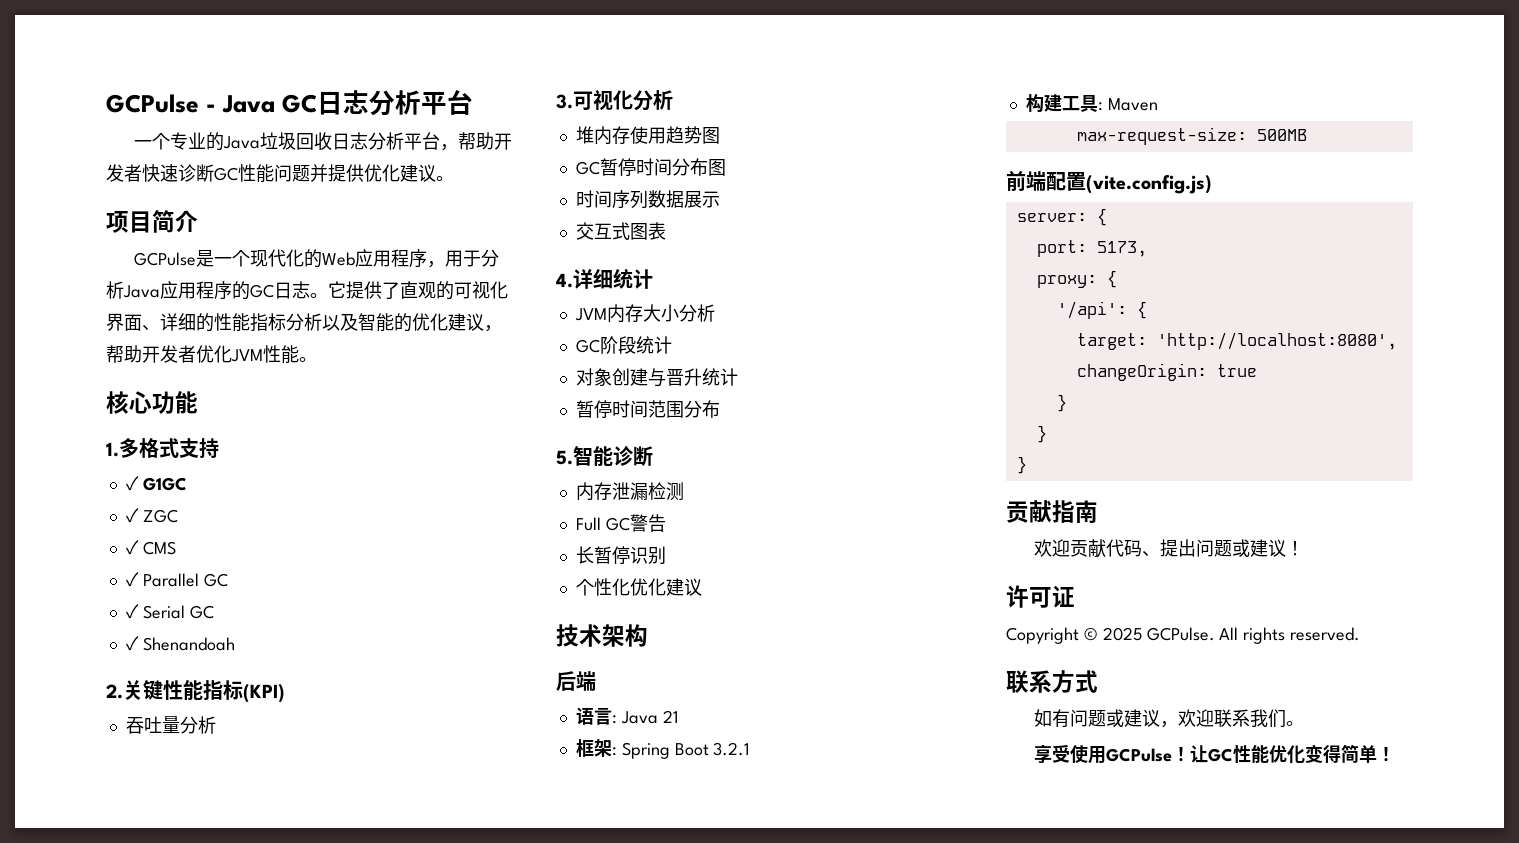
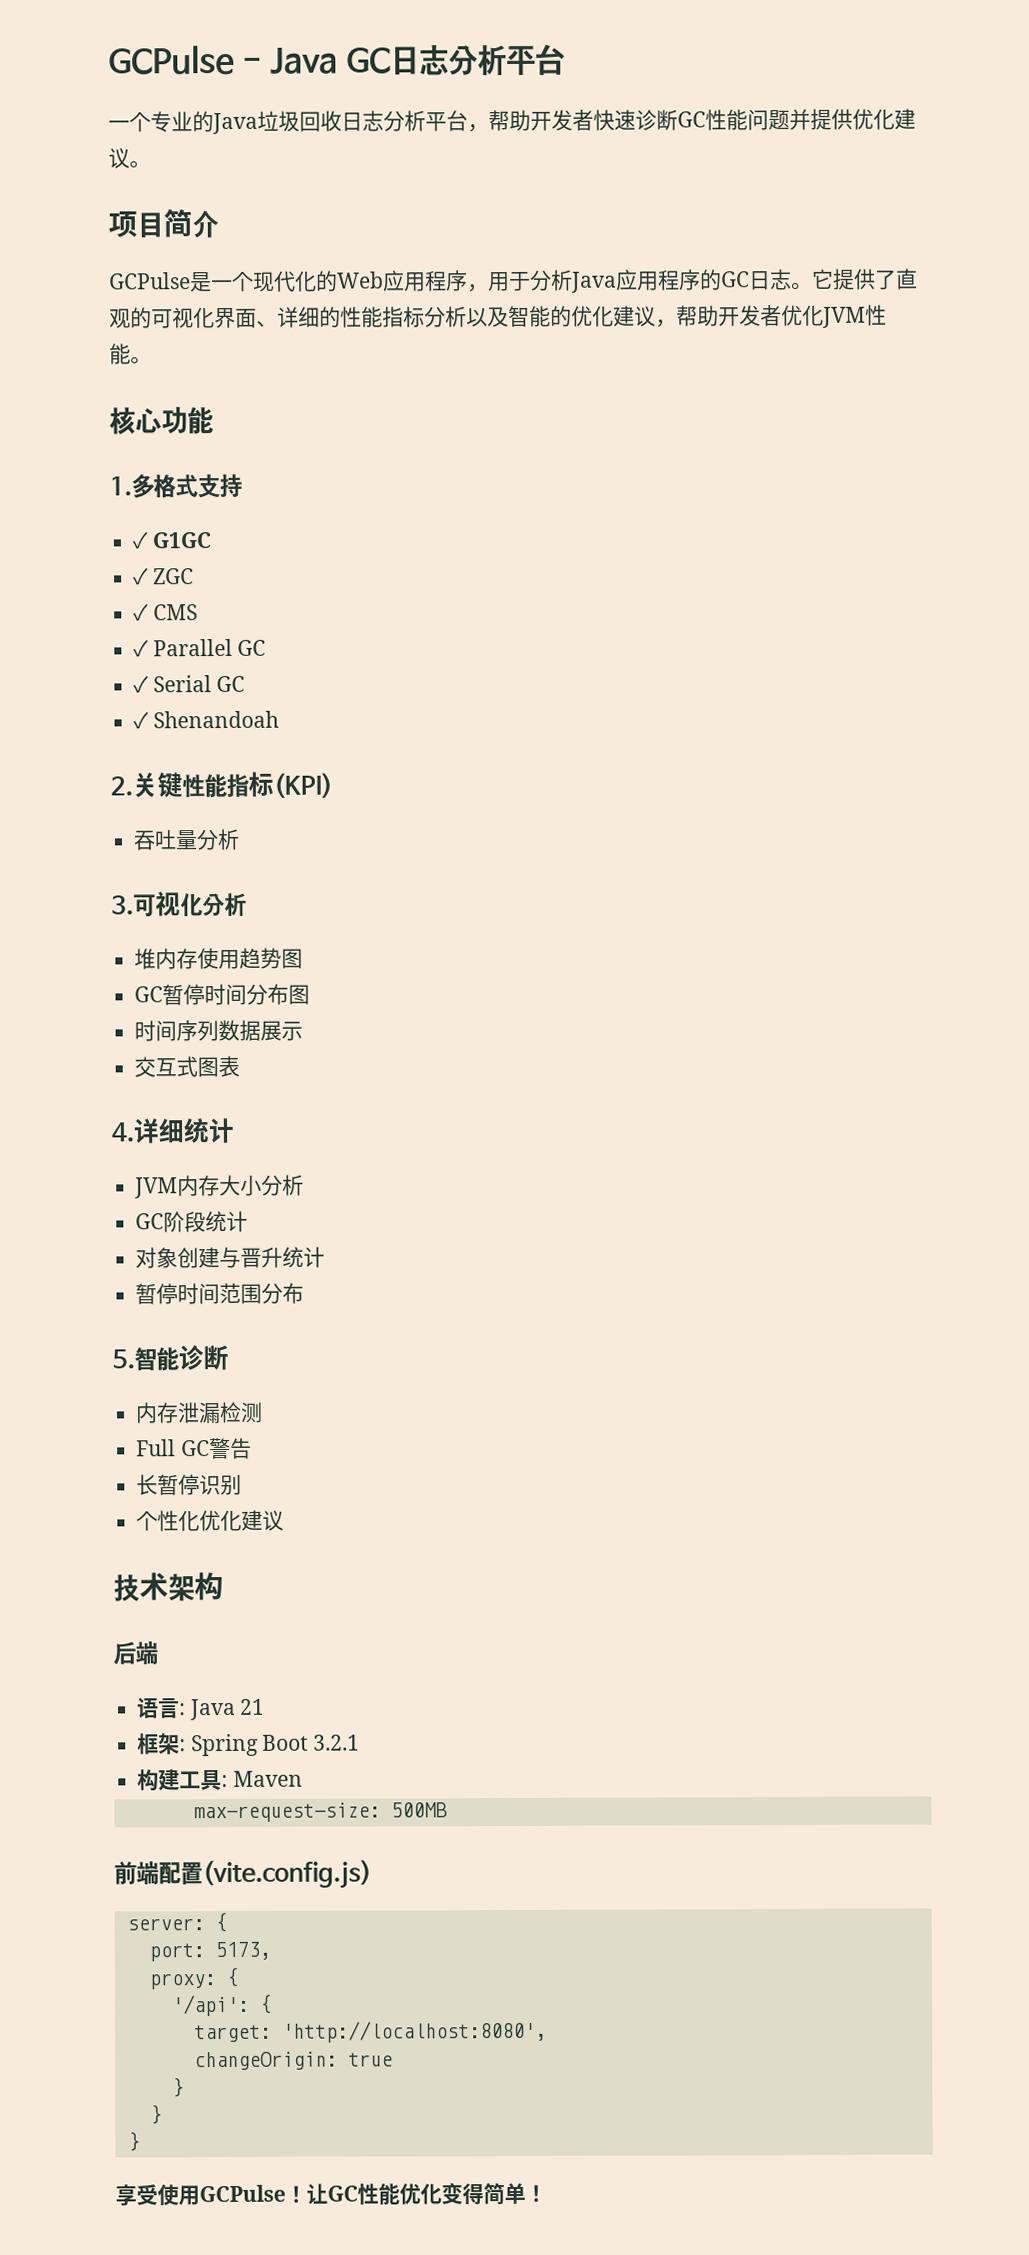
- 贡献指南
- 欢迎贡献代码、提出问题或建议！
- 许可证
- Copyright © 2025 GCPulse. All rights reserved.
- 联系方式
- 如有问题或建议，欢迎联系我们。

